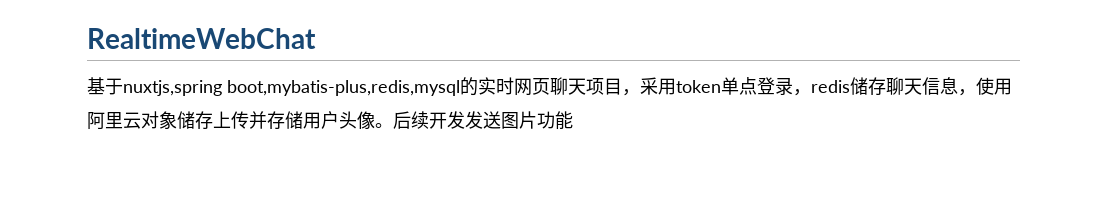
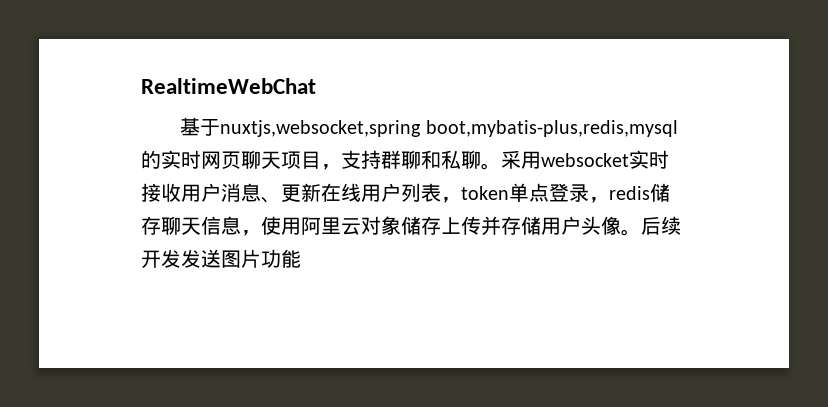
- 基于nuxtjs,spring boot,mybatis-plus,redis,mysql的实时网页聊天项目，采用token单点登录，redis储存聊天信息，使用阿里云对象储存上传并存储用户头像。
+ 基于nuxtjs,websocket,spring boot,mybatis-plus,redis,mysql的实时网页聊天项目，支持群聊和私聊。采用websocket实时接收用户消息、更新在线用户列表，token单点登录，redis储存聊天信息，使用阿里云对象储存上传并存储用户头像。

